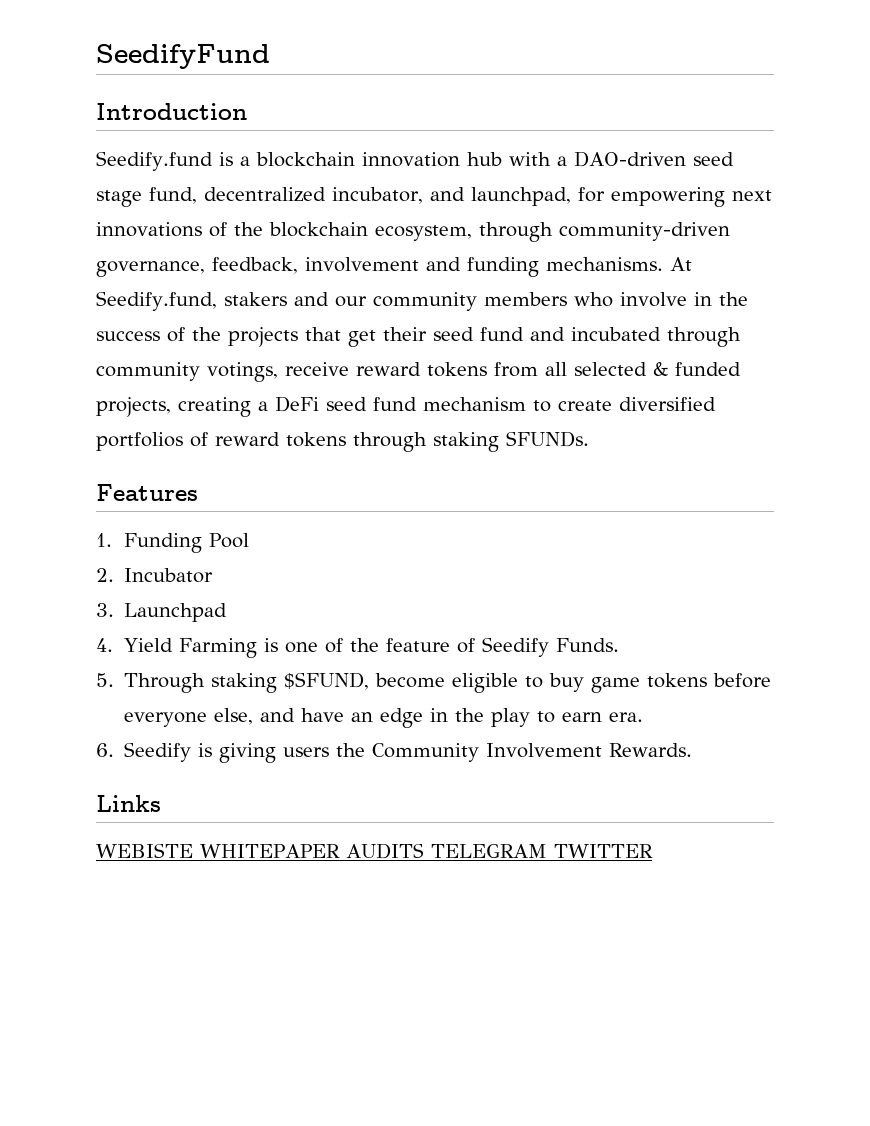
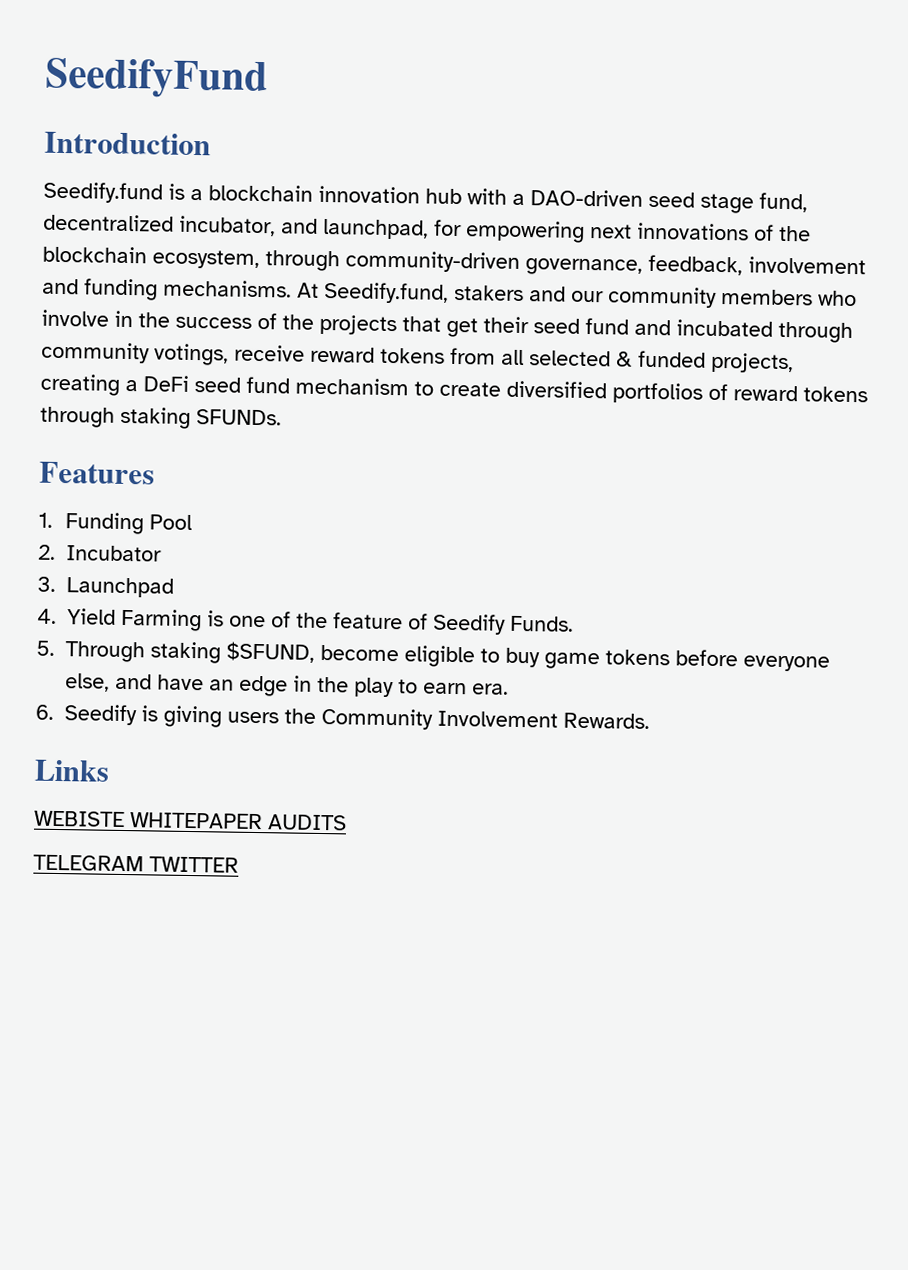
- WEBISTE WHITEPAPER AUDITS TELEGRAM TWITTER
+ WEBISTE WHITEPAPER AUDITS
+ TELEGRAM TWITTER

